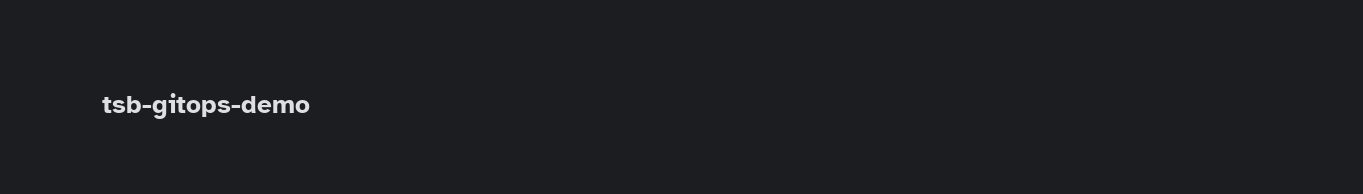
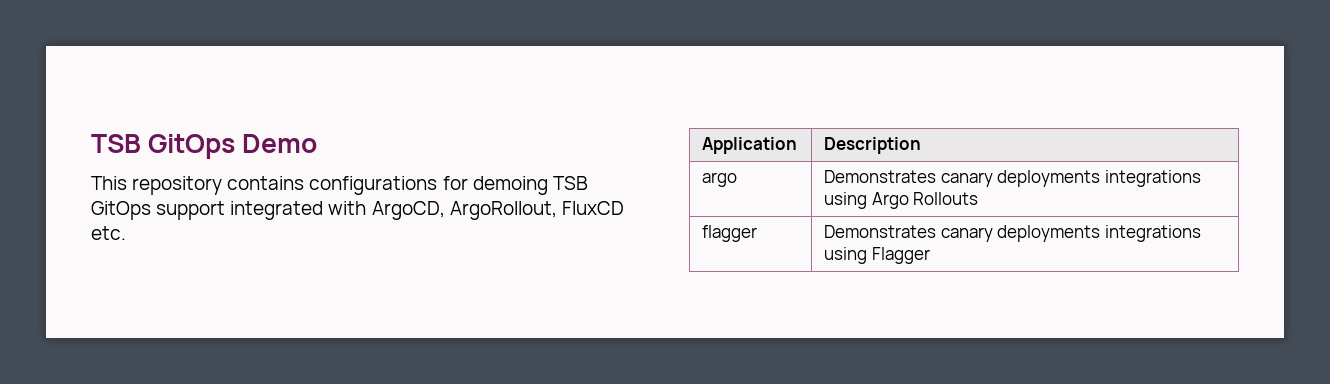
- tsb-gitops-demo
+ TSB GitOps Demo
+ This repository contains configurations for demoing TSB GitOps support integrated with ArgoCD, ArgoRollout, FluxCD etc.
+ Application | Description
+ argo | Demonstrates canary deployments integrations using Argo Rollouts
+ flagger | Demonstrates canary deployments integrations using Flagger

